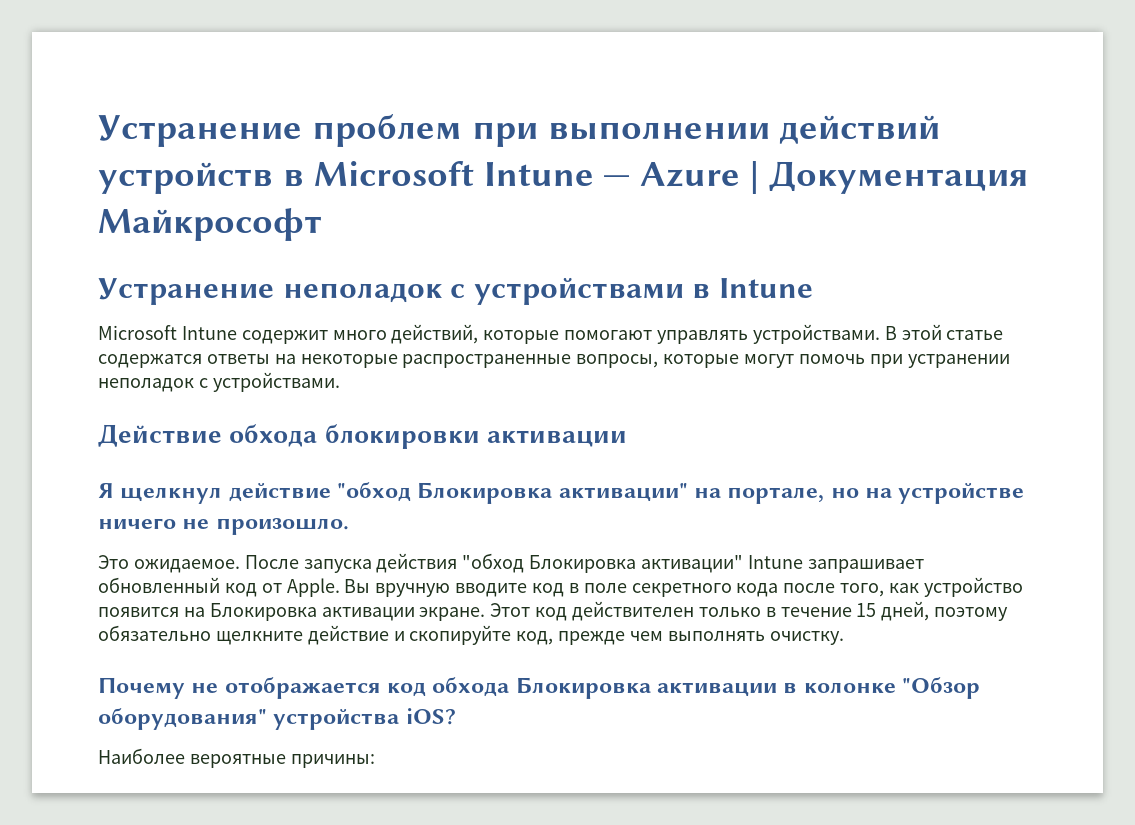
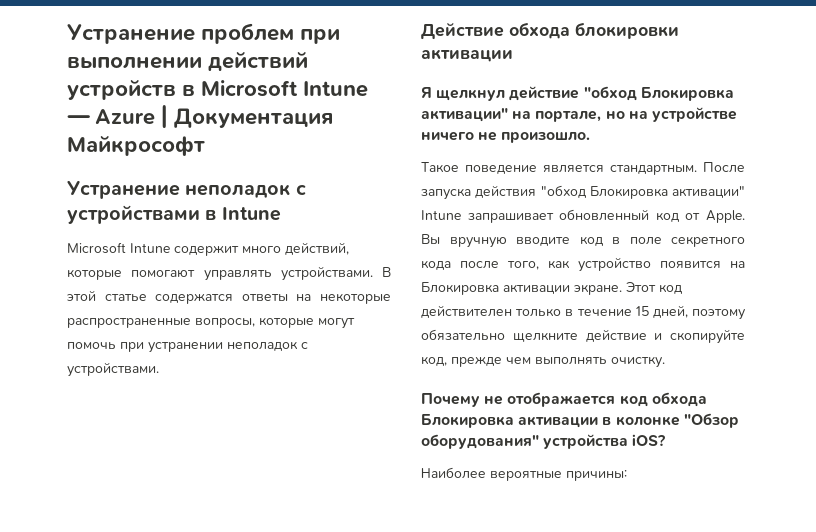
- Это ожидаемое.
+ Такое поведение является стандартным.

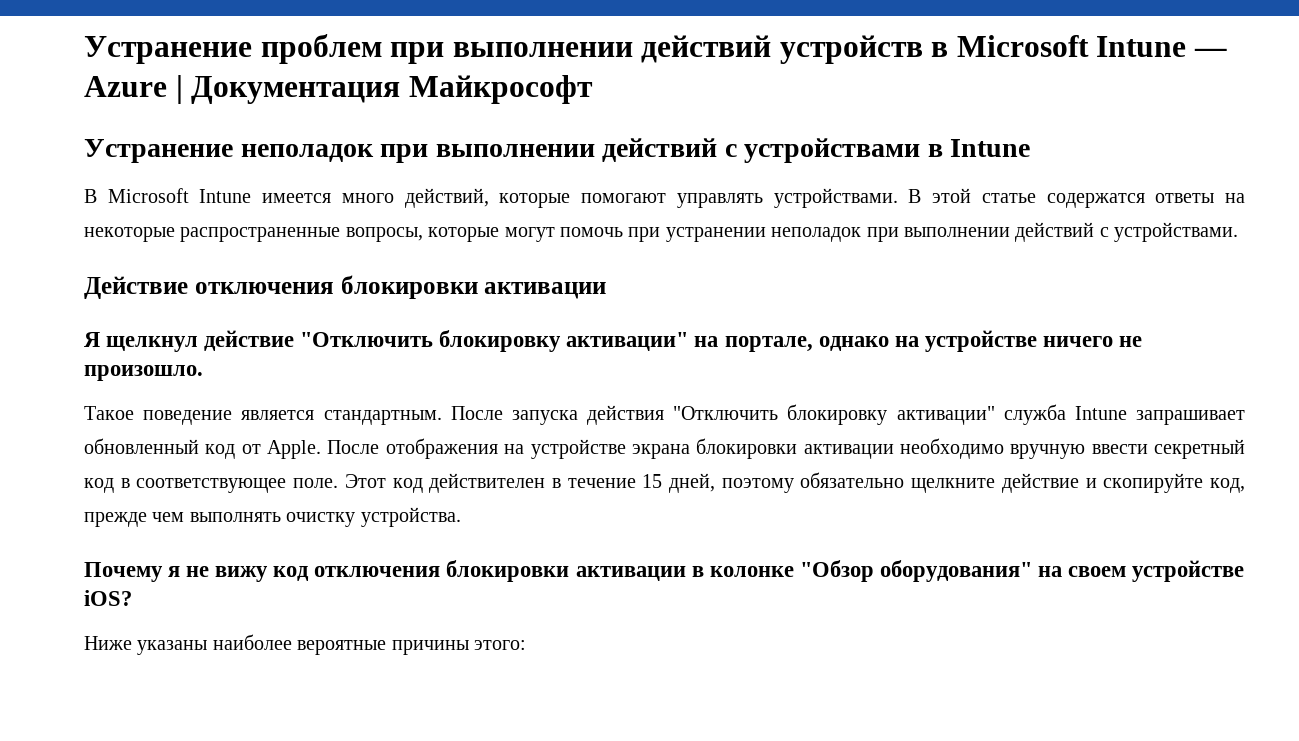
- Устранение неполадок с устройствами в Intune
+ Устранение неполадок при выполнении действий с устройствами в Intune
- Microsoft Intune содержит много действий, которые помогают управлять устройствами.
+ В Microsoft Intune имеется много действий, которые помогают управлять устройствами.
- В этой статье содержатся ответы на некоторые распространенные вопросы, которые могут помочь при устранении неполадок с устройствами.
+ В этой статье содержатся ответы на некоторые распространенные вопросы, которые могут помочь при устранении неполадок при выполнении действий с устройствами.
- Действие обхода блокировки активации
+ Действие отключения блокировки активации
- Я щелкнул действие "обход Блокировка активации" на портале, но на устройстве ничего не произошло.
+ Я щелкнул действие "Отключить блокировку активации" на портале, однако на устройстве ничего не произошло.
- После запуска действия "обход Блокировка активации" Intune запрашивает обновленный код от Apple.
+ После запуска действия "Отключить блокировку активации" служба Intune запрашивает обновленный код от Apple.
- Вы вручную вводите код в поле секретного кода после того, как устройство появится на Блокировка активации экране.
+ После отображения на устройстве экрана блокировки активации необходимо вручную ввести секретный код в соответствующее поле.
- Этот код действителен только в течение 15 дней, поэтому обязательно щелкните действие и скопируйте код, прежде чем выполнять очистку.
+ Этот код действителен в течение 15 дней, поэтому обязательно щелкните действие и скопируйте код, прежде чем выполнять очистку устройства.
- Почему не отображается код обхода Блокировка активации в колонке "Обзор оборудования" устройства iOS?
- Наиболее вероятные причины:
+ Почему я не вижу код отключения блокировки активации в колонке "Обзор оборудования" на своем устройстве iOS?
+ Ниже указаны наиболее вероятные причины этого:

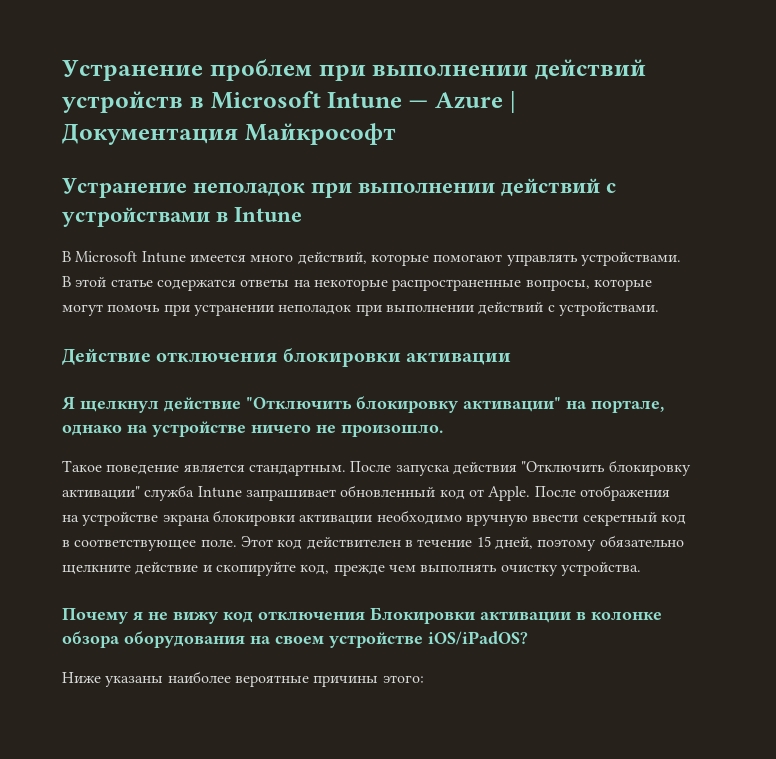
- Почему я не вижу код отключения блокировки активации в колонке "Обзор оборудования" на своем устройстве iOS?
+ Почему я не вижу код отключения Блокировки активации в колонке обзора оборудования на своем устройстве iOS/iPadOS?

